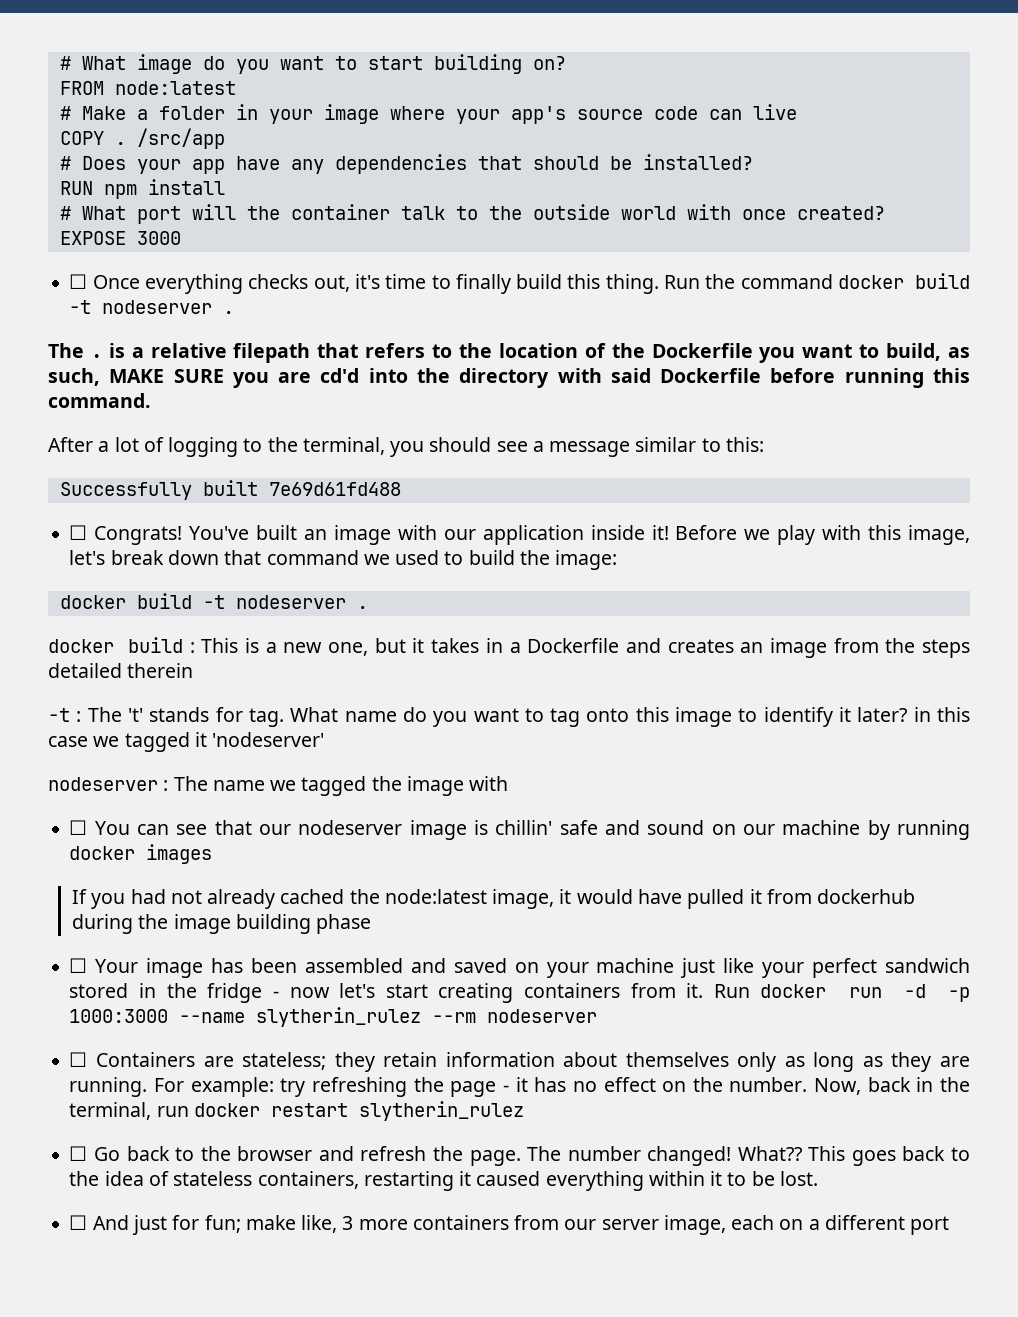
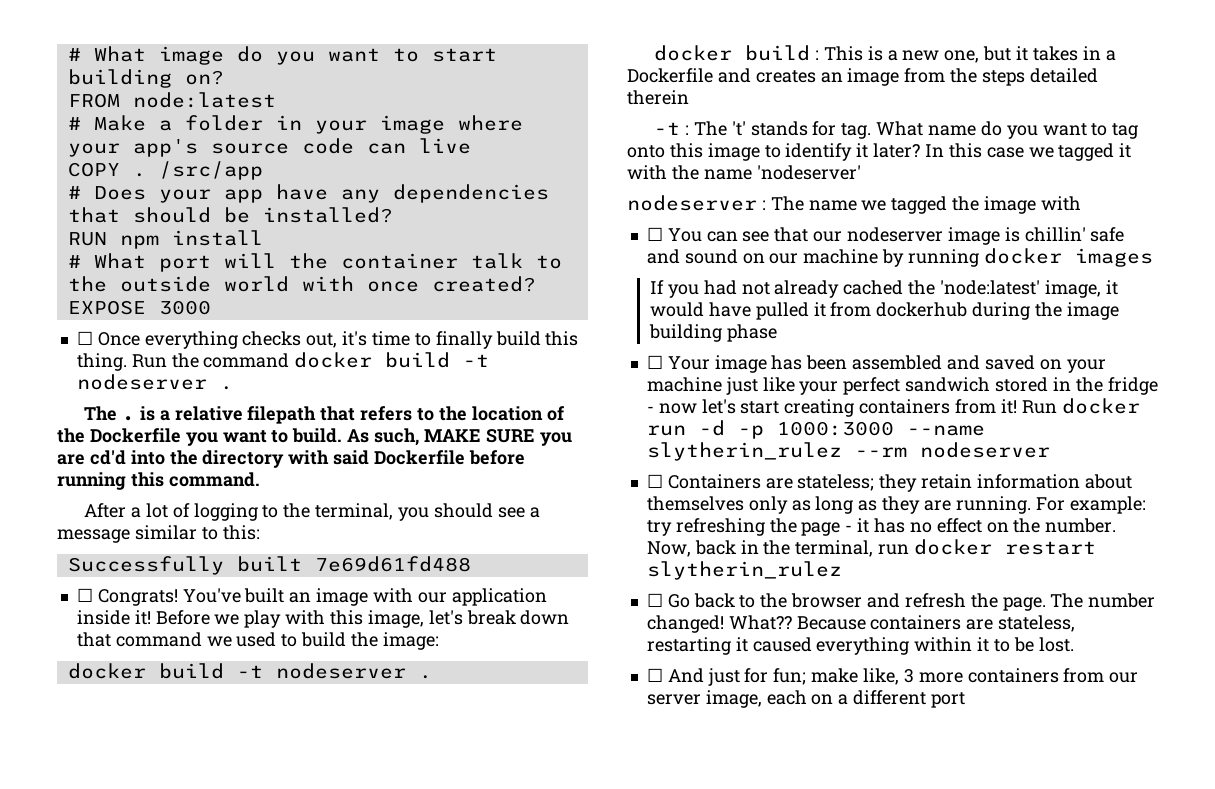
- The . is a relative filepath that refers to the location of the Dockerfile you want to build, as such, MAKE SURE you are cd'd into the directory with said Dockerfile before running this command.
+ The . is a relative filepath that refers to the location of the Dockerfile you want to build. As such, MAKE SURE you are cd'd into the directory with said Dockerfile before running this command.
- What name do you want to tag onto this image to identify it later? in this case we tagged it 'nodeserver'
+ What name do you want to tag onto this image to identify it later? In this case we tagged it with the name 'nodeserver'
- If you had not already cached the node:latest image, it would have pulled it from dockerhub during the image building phase
+ If you had not already cached the 'node:latest' image, it would have pulled it from dockerhub during the image building phase
- ☐ Your image has been assembled and saved on your machine just like your perfect sandwich stored in the fridge - now let's start creating containers from it.
+ ☐ Your image has been assembled and saved on your machine just like your perfect sandwich stored in the fridge - now let's start creating containers from it!
- This goes back to the idea of stateless containers, restarting it caused everything within it to be lost.
+ Because containers are stateless, restarting it caused everything within it to be lost.

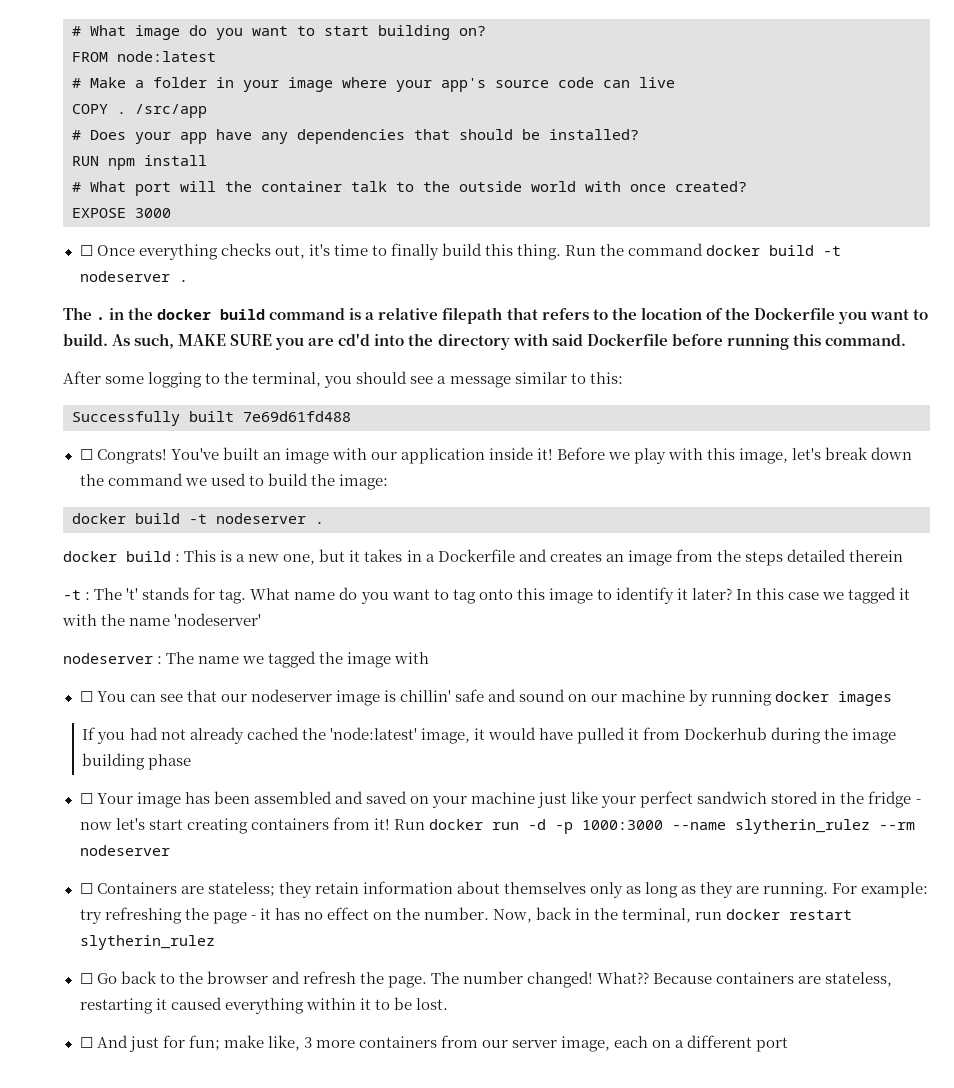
- The . is a relative filepath that refers to the location of the Dockerfile you want to build.
+ The . in the docker build command is a relative filepath that refers to the location of the Dockerfile you want to build.
- After a lot of logging to the terminal, you should see a message similar to this:
+ After some logging to the terminal, you should see a message similar to this:
- Before we play with this image, let's break down that command we used to build the image:
+ Before we play with this image, let's break down the command we used to build the image:
- If you had not already cached the 'node:latest' image, it would have pulled it from dockerhub during the image building phase
+ If you had not already cached the 'node:latest' image, it would have pulled it from Dockerhub during the image building phase

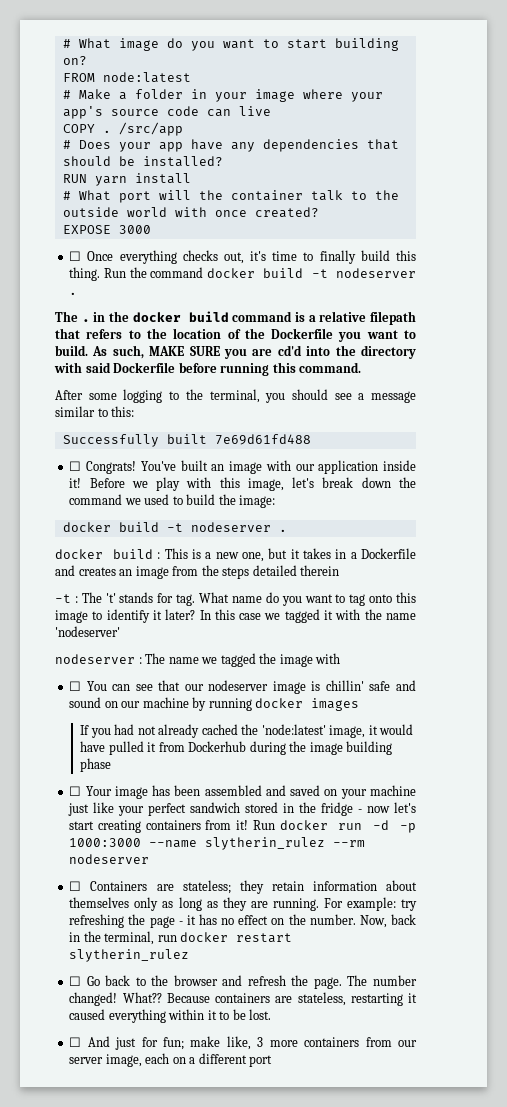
- RUN npm install
+ RUN yarn install

